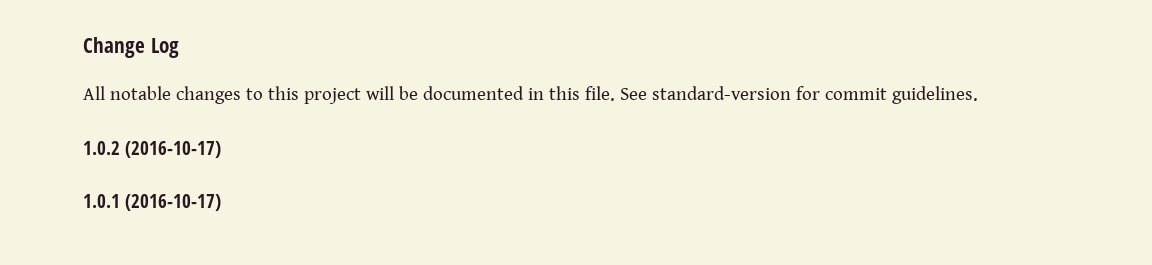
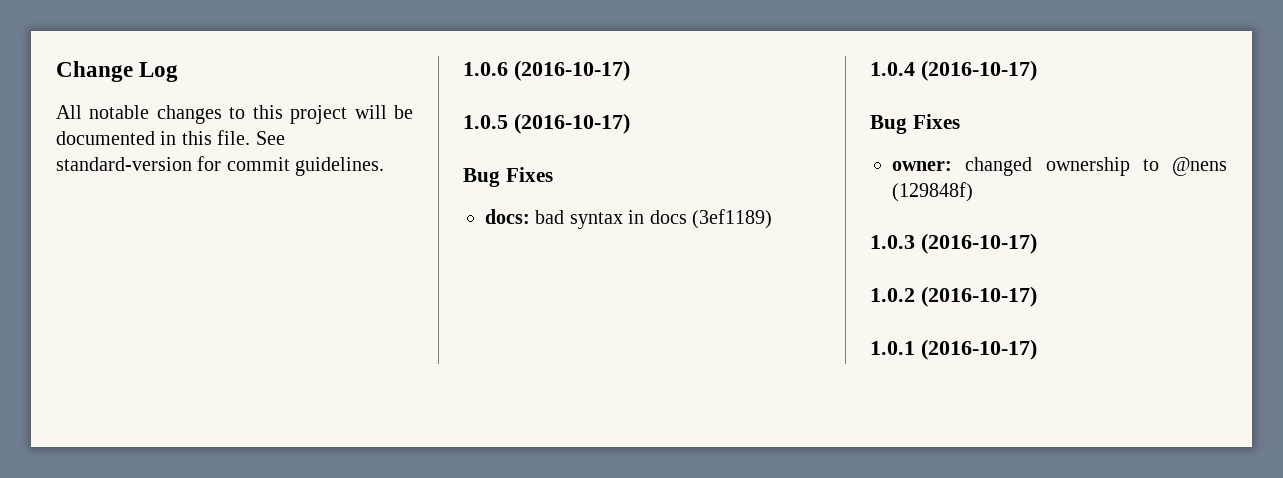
+ 1.0.6 (2016-10-17)
+ 1.0.5 (2016-10-17)
+ Bug Fixes
+ docs: bad syntax in docs (3ef1189)
+ 1.0.4 (2016-10-17)
+ Bug Fixes
+ owner: changed ownership to @nens (129848f)
+ 1.0.3 (2016-10-17)

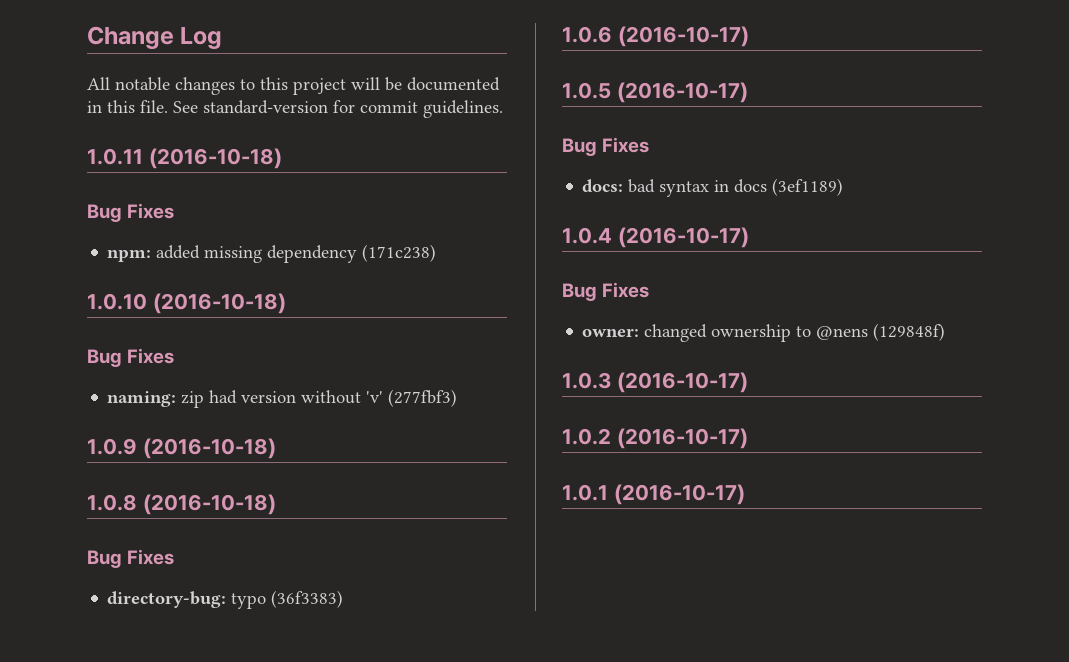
+ 1.0.11 (2016-10-18)
+ Bug Fixes
+ npm: added missing dependency (171c238)
+ 1.0.10 (2016-10-18)
+ Bug Fixes
+ naming: zip had version without 'v' (277fbf3)
+ 1.0.9 (2016-10-18)
+ 1.0.8 (2016-10-18)
+ Bug Fixes
+ directory-bug: typo (36f3383)

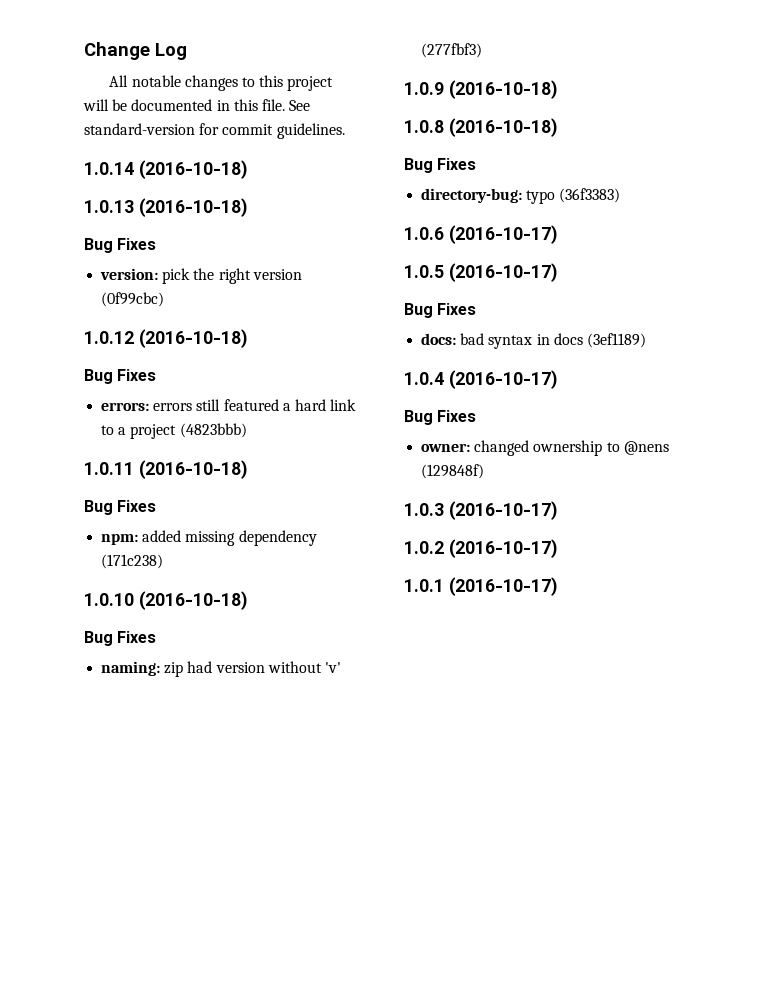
+ 1.0.14 (2016-10-18)
+ 1.0.13 (2016-10-18)
+ Bug Fixes
+ version: pick the right version (0f99cbc)
+ 1.0.12 (2016-10-18)
+ Bug Fixes
+ errors: errors still featured a hard link to a project (4823bbb)

